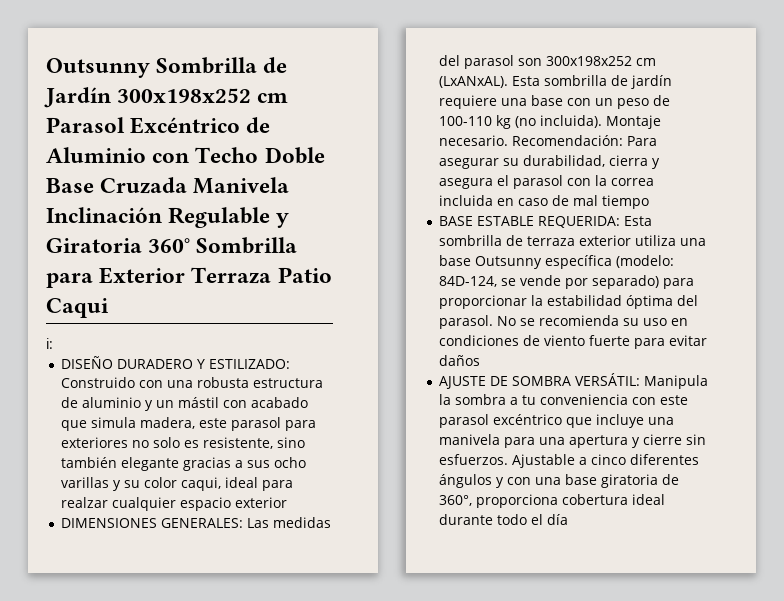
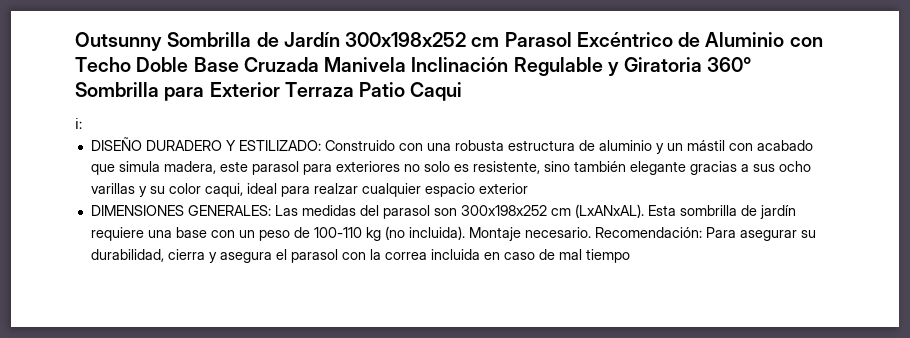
- BASE ESTABLE REQUERIDA: Esta sombrilla de terraza exterior utiliza una base Outsunny específica (modelo: 84D-124, se vende por separado) para proporcionar la estabilidad óptima del parasol. No se recomienda su uso en condiciones de viento fuerte para evitar daños
- AJUSTE DE SOMBRA VERSÁTIL: Manipula la sombra a tu conveniencia con este parasol excéntrico que incluye una manivela para una apertura y cierre sin esfuerzos. Ajustable a cinco diferentes ángulos y con una base giratoria de 360°, proporciona cobertura ideal durante todo el día

